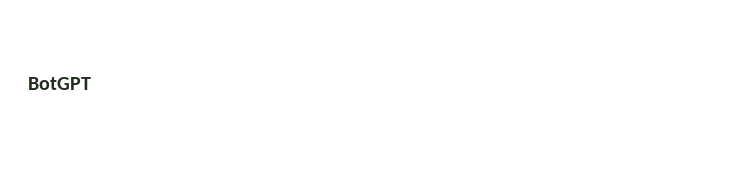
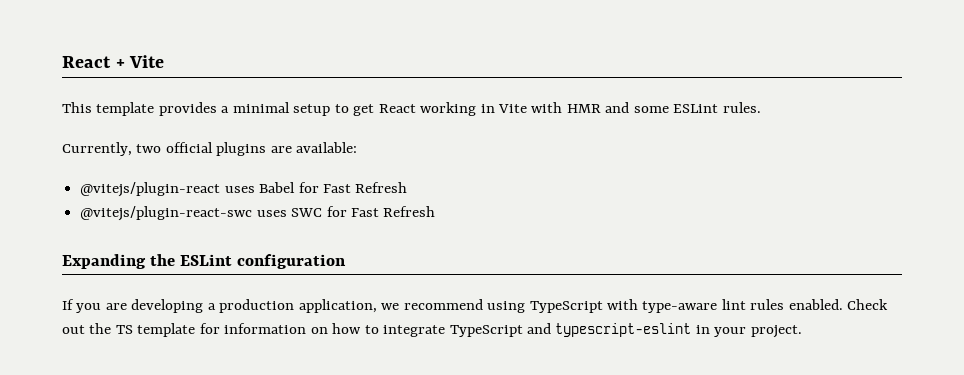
- BotGPT
+ React + Vite
+ This template provides a minimal setup to get React working in Vite with HMR and some ESLint rules.
+ Currently, two official plugins are available:
+ @vitejs/plugin-react uses Babel for Fast Refresh
+ @vitejs/plugin-react-swc uses SWC for Fast Refresh
+ Expanding the ESLint configuration
+ If you are developing a production application, we recommend using TypeScript with type-aware lint rules enabled. Check out the TS template for information on how to integrate TypeScript and typescript-eslint in your project.

